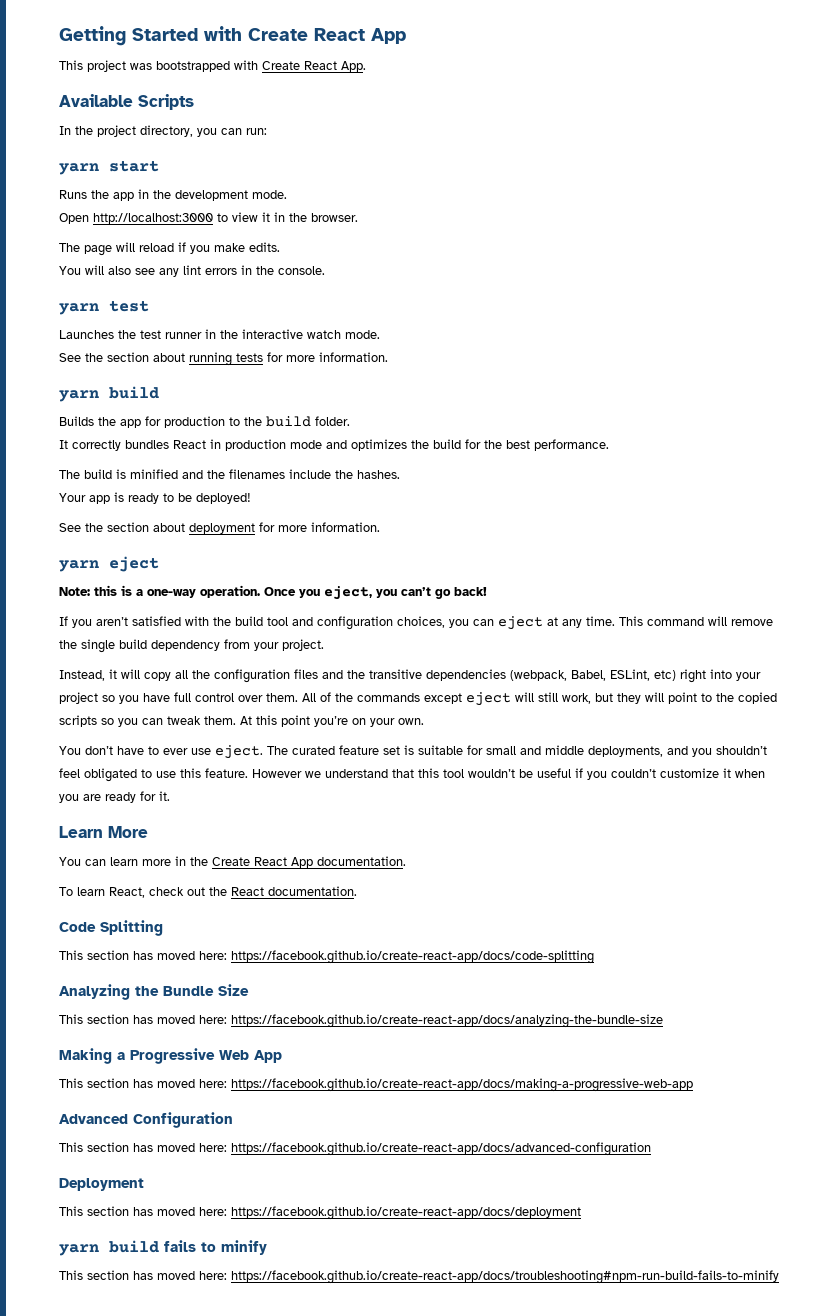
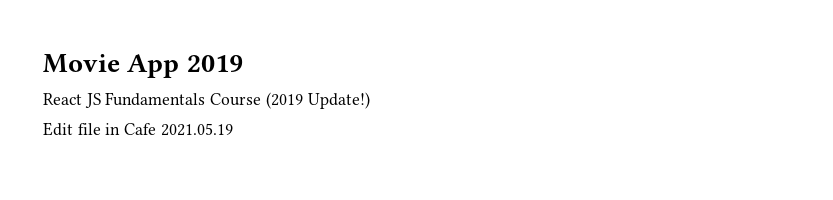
- Getting Started with Create React App
- This project was bootstrapped with Create React App.
- Available Scripts
- In the project directory, you can run:
- yarn start
- Runs the app in the development mode.
- Open http://localhost:3000 to view it in the browser.
- The page will reload if you make edits.
- You will also see any lint errors in the console.
- yarn test
- Launches the test runner in the interactive watch mode.
- See the section about running tests for more information.
- yarn build
- Builds the app for production to the build folder.
- It correctly bundles React in production mode and optimizes the build for the best performance.
- The build is minified and the filenames include the hashes.
- Your app is ready to be deployed!
- See the section about deployment for more information.
- yarn eject
- Note: this is a one-way operation. Once you eject, you can’t go back!
- If you aren’t satisfied with the build tool and configuration choices, you can eject at any time. This command will remove the single build dependency from your project.
- Instead, it will copy all the configuration files and the transitive dependencies (webpack, Babel, ESLint, etc) right into your project so you have full control over them. All of the commands except eject will still work, but they will point to the copied scripts so you can tweak them. At this point you’re on your own.
- You don’t have to ever use eject. The curated feature set is suitable for small and middle deployments, and you shouldn’t feel obligated to use this feature. However we understand that this tool wouldn’t be useful if you couldn’t customize it when you are ready for it.
- Learn More
- You can learn more in the Create React App documentation.
- To learn React, check out the React documentation.
- Code Splitting
- This section has moved here: https://facebook.github.io/create-react-app/docs/code-splitting
- Analyzing the Bundle Size
- This section has moved here: https://facebook.github.io/create-react-app/docs/analyzing-the-bundle-size
- Making a Progressive Web App
- This section has moved here: https://facebook.github.io/create-react-app/docs/making-a-progressive-web-app
- Advanced Configuration
- This section has moved here: https://facebook.github.io/create-react-app/docs/advanced-configuration
- Deployment
- This section has moved here: https://facebook.github.io/create-react-app/docs/deployment
- yarn build fails to minify
- This section has moved here: https://facebook.github.io/create-react-app/docs/troubleshooting#npm-run-build-fails-to-minify
+ Movie App 2019
+ React JS Fundamentals Course (2019 Update!)
+ Edit file in Cafe 2021.05.19

